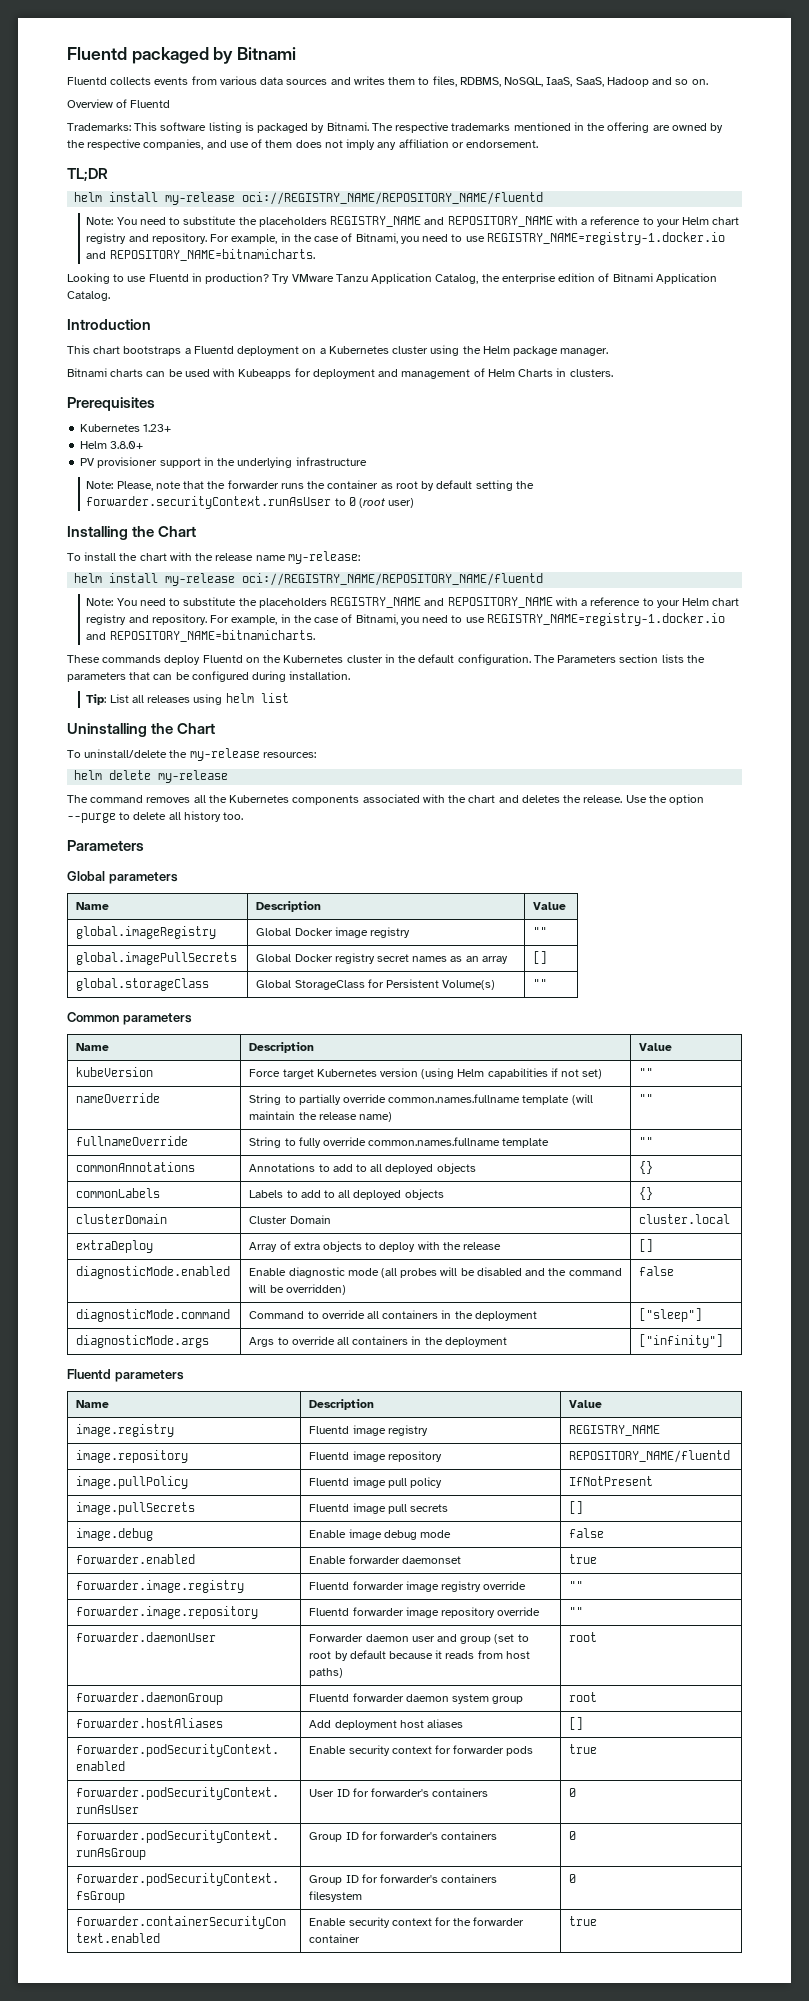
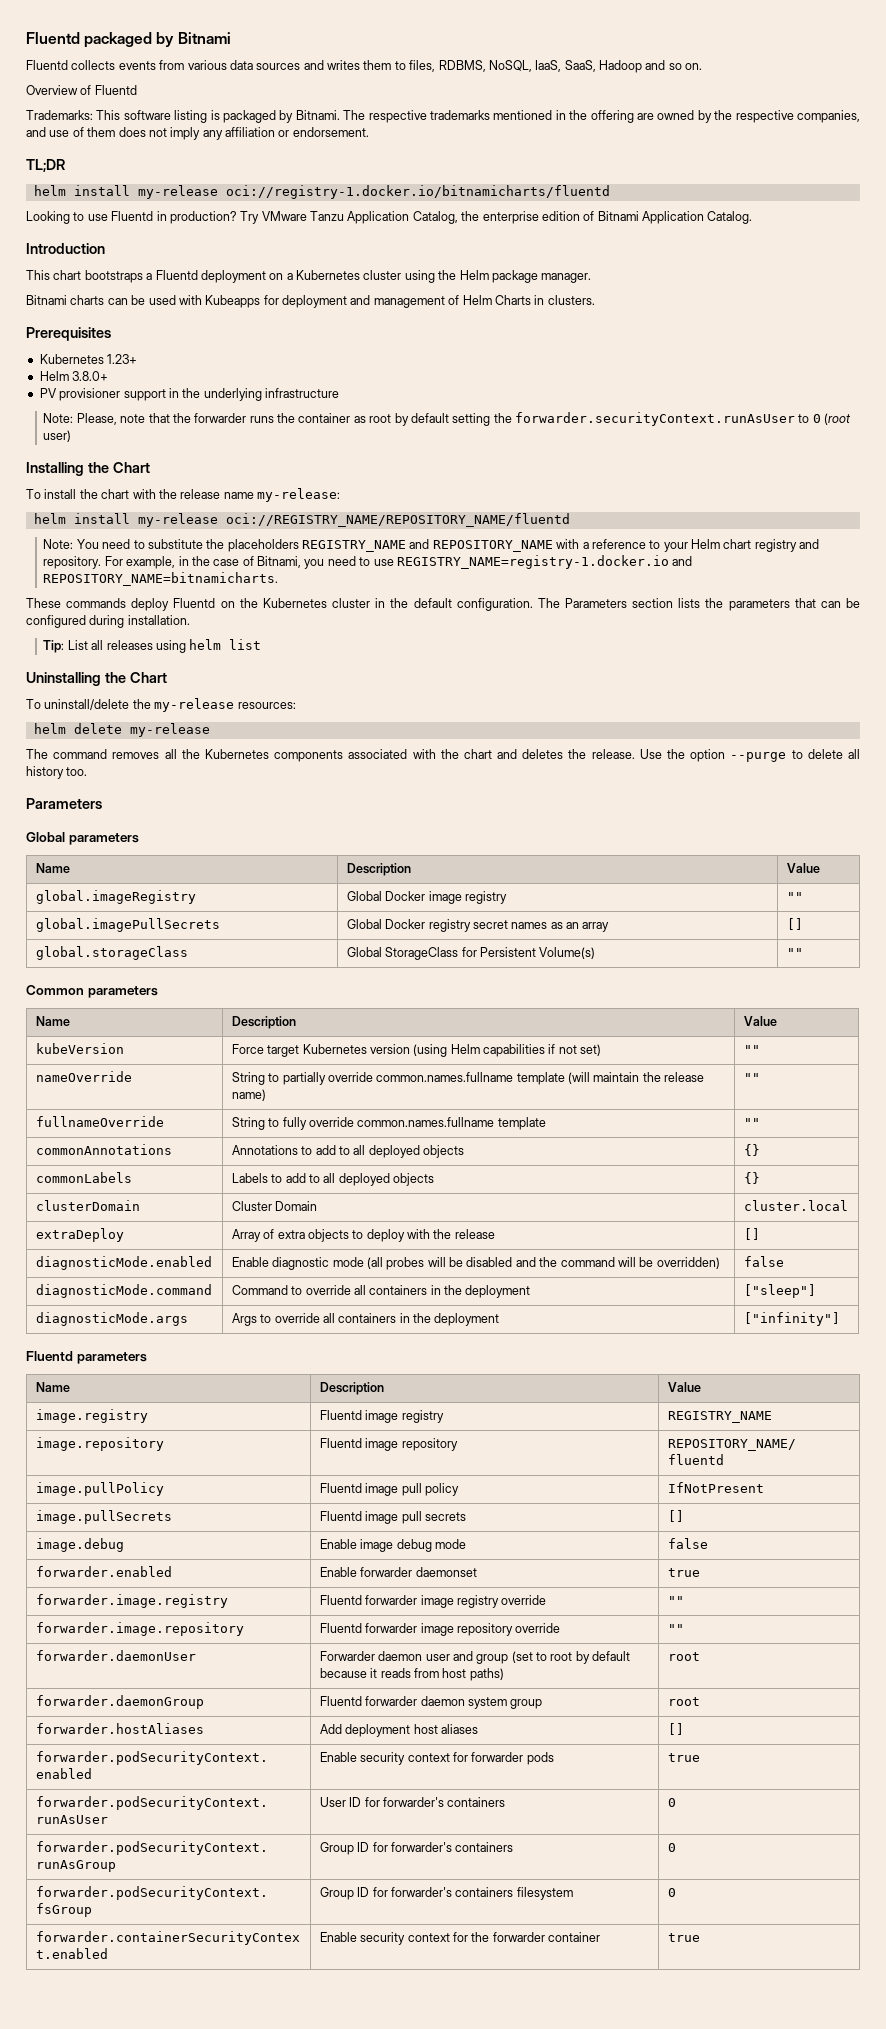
  TL;DR
- helm install my-release oci://REGISTRY_NAME/REPOSITORY_NAME/fluentd
- Note: You need to substitute the placeholders REGISTRY_NAME and REPOSITORY_NAME with a reference to your Helm chart registry and repository. For example, in the case of Bitnami, you need to use REGISTRY_NAME=registry-1.docker.io and REPOSITORY_NAME=bitnamicharts.
+ helm install my-release oci://registry-1.docker.io/bitnamicharts/fluentd

